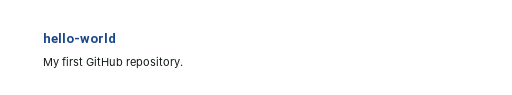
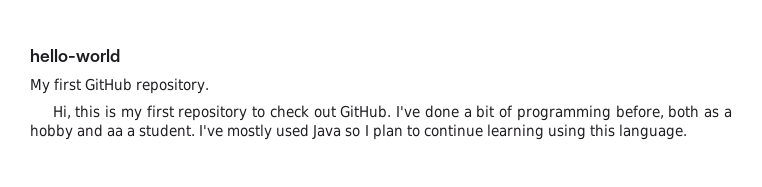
+ Hi, this is my first repository to check out GitHub. I've done a bit of programming before, both as a hobby and aa a student. I've mostly used Java so I plan to continue learning using this language.

